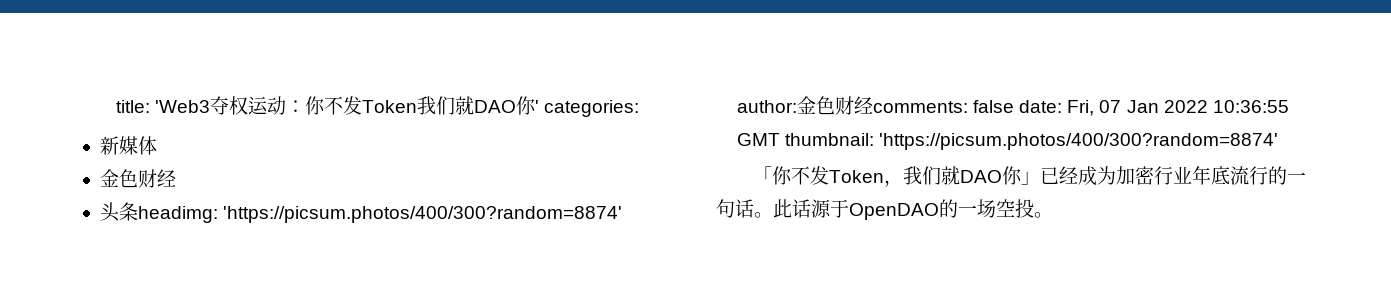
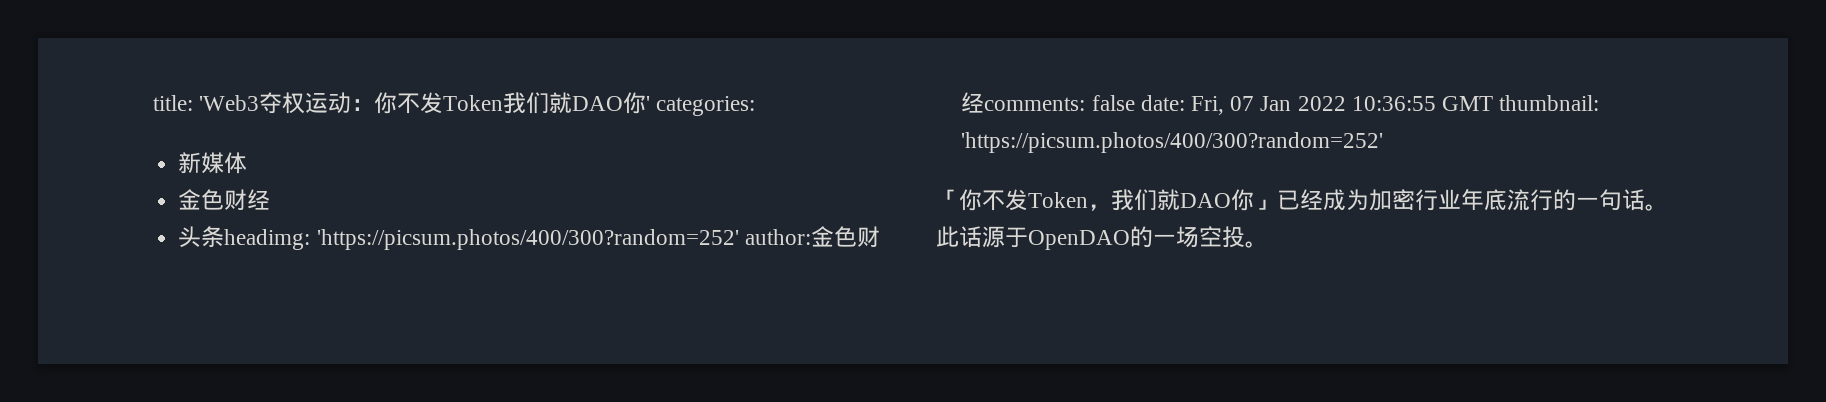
- 头条headimg: 'https://picsum.photos/400/300?random=8874' author:金色财经comments: false date: Fri, 07 Jan 2022 10:36:55 GMT thumbnail: 'https://picsum.photos/400/300?random=8874'
+ 头条headimg: 'https://picsum.photos/400/300?random=252' author:金色财经comments: false date: Fri, 07 Jan 2022 10:36:55 GMT thumbnail: 'https://picsum.photos/400/300?random=252'

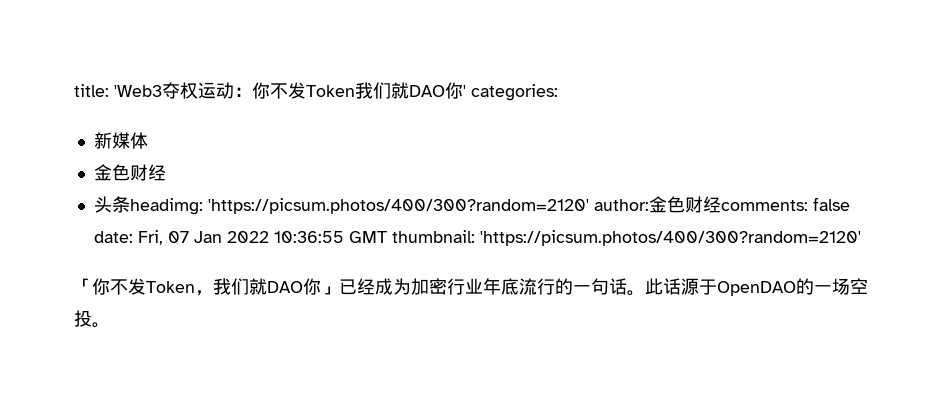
- 头条headimg: 'https://picsum.photos/400/300?random=252' author:金色财经comments: false date: Fri, 07 Jan 2022 10:36:55 GMT thumbnail: 'https://picsum.photos/400/300?random=252'
+ 头条headimg: 'https://picsum.photos/400/300?random=2120' author:金色财经comments: false date: Fri, 07 Jan 2022 10:36:55 GMT thumbnail: 'https://picsum.photos/400/300?random=2120'

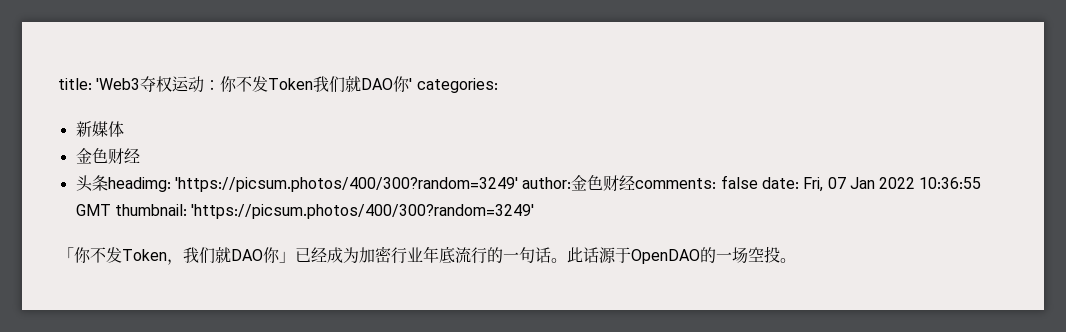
- 头条headimg: 'https://picsum.photos/400/300?random=2120' author:金色财经comments: false date: Fri, 07 Jan 2022 10:36:55 GMT thumbnail: 'https://picsum.photos/400/300?random=2120'
+ 头条headimg: 'https://picsum.photos/400/300?random=3249' author:金色财经comments: false date: Fri, 07 Jan 2022 10:36:55 GMT thumbnail: 'https://picsum.photos/400/300?random=3249'

